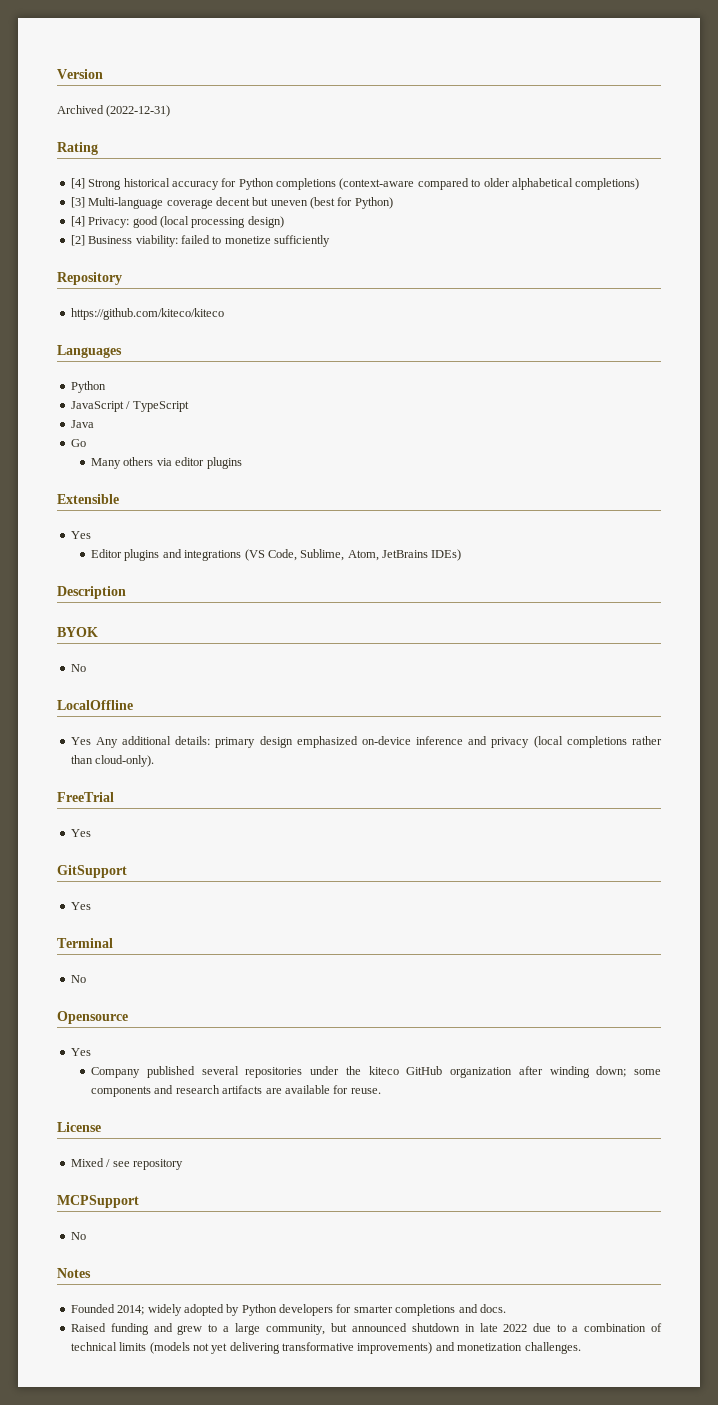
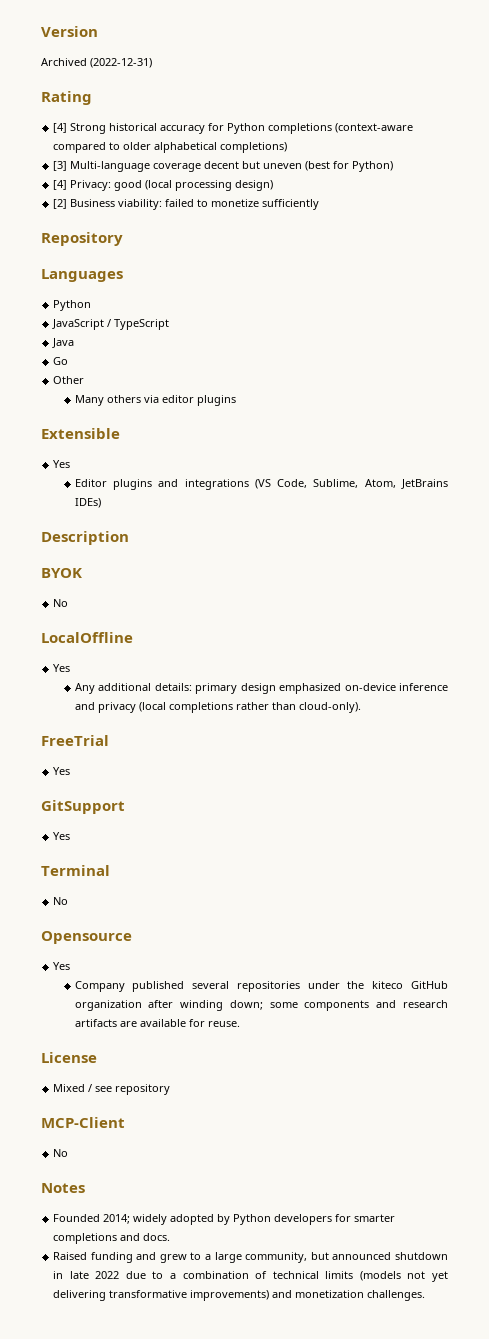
- https://github.com/kiteco/kiteco
+ Other
  LocalOffline
- Yes Any additional details: primary design emphasized on-device inference and privacy (local completions rather than cloud-only).
+ Yes
+ Any additional details: primary design emphasized on-device inference and privacy (local completions rather than cloud-only).
- MCPSupport
+ MCP-Client

